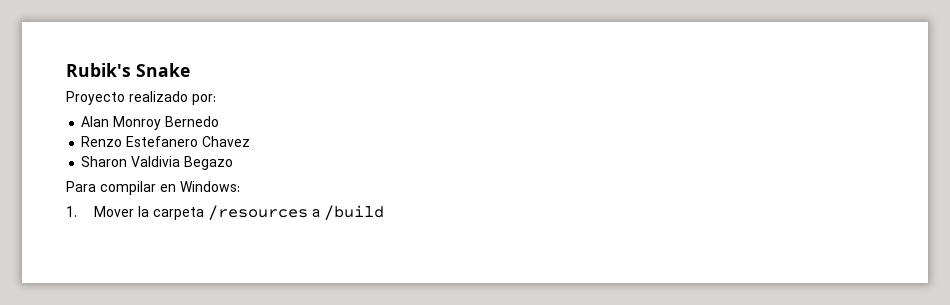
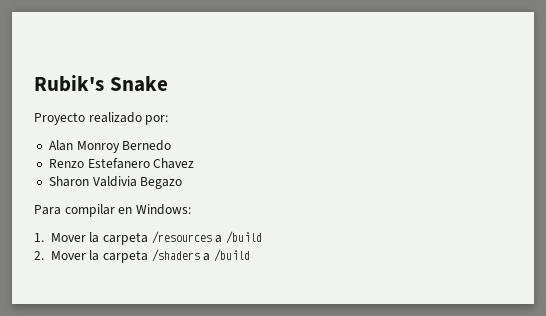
+ 2. Mover la carpeta /shaders a /build

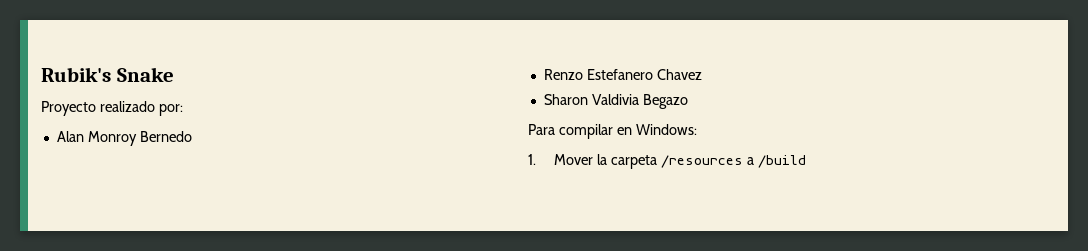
- 2. Mover la carpeta /shaders a /build

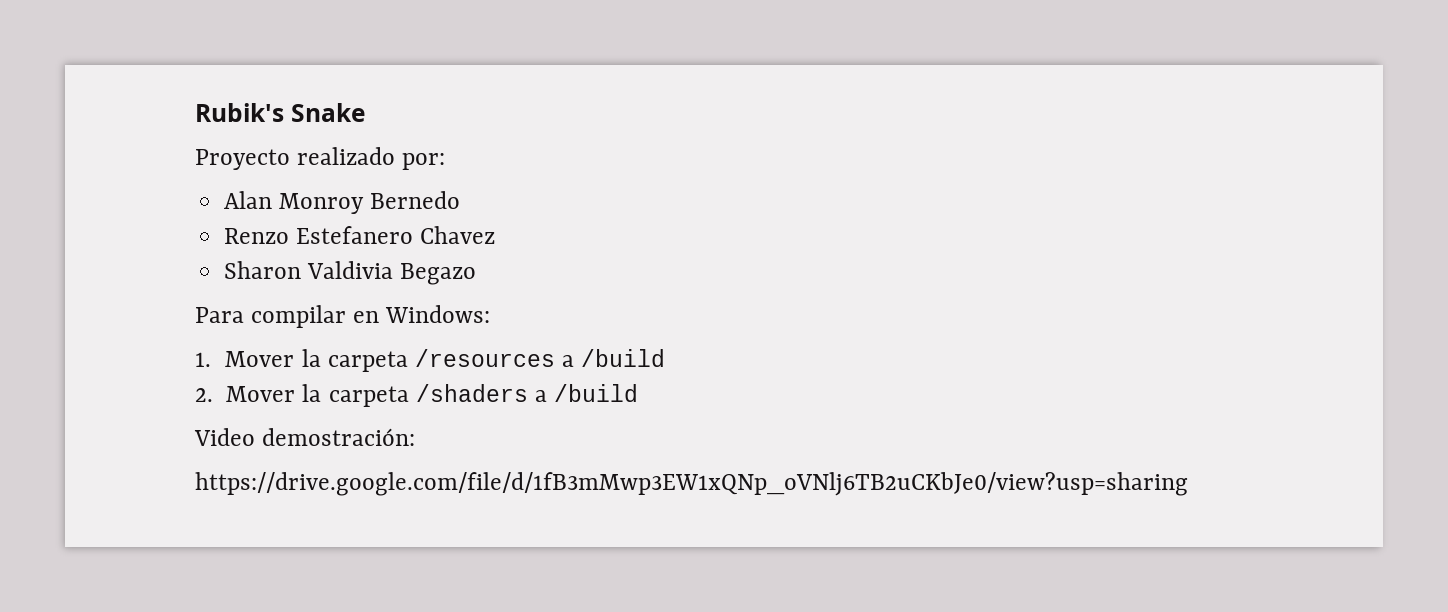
+ 2. Mover la carpeta /shaders a /build
+ Video demostración:
+ https://drive.google.com/file/d/1fB3mMwp3EW1xQNp_oVNlj6TB2uCKbJe0/view?usp=sharing

